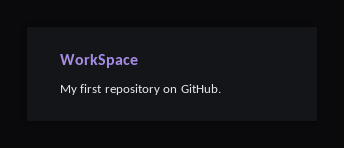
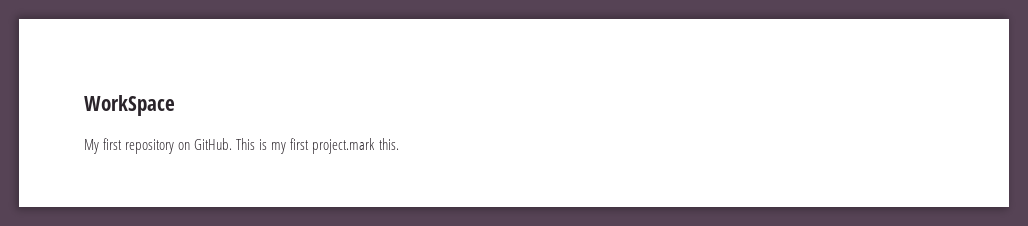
+ This is my first project.mark this.

